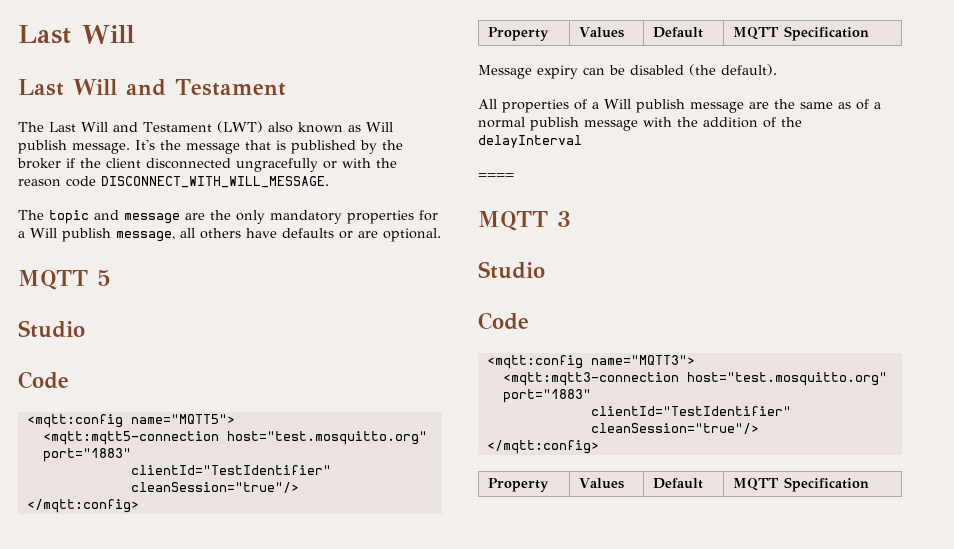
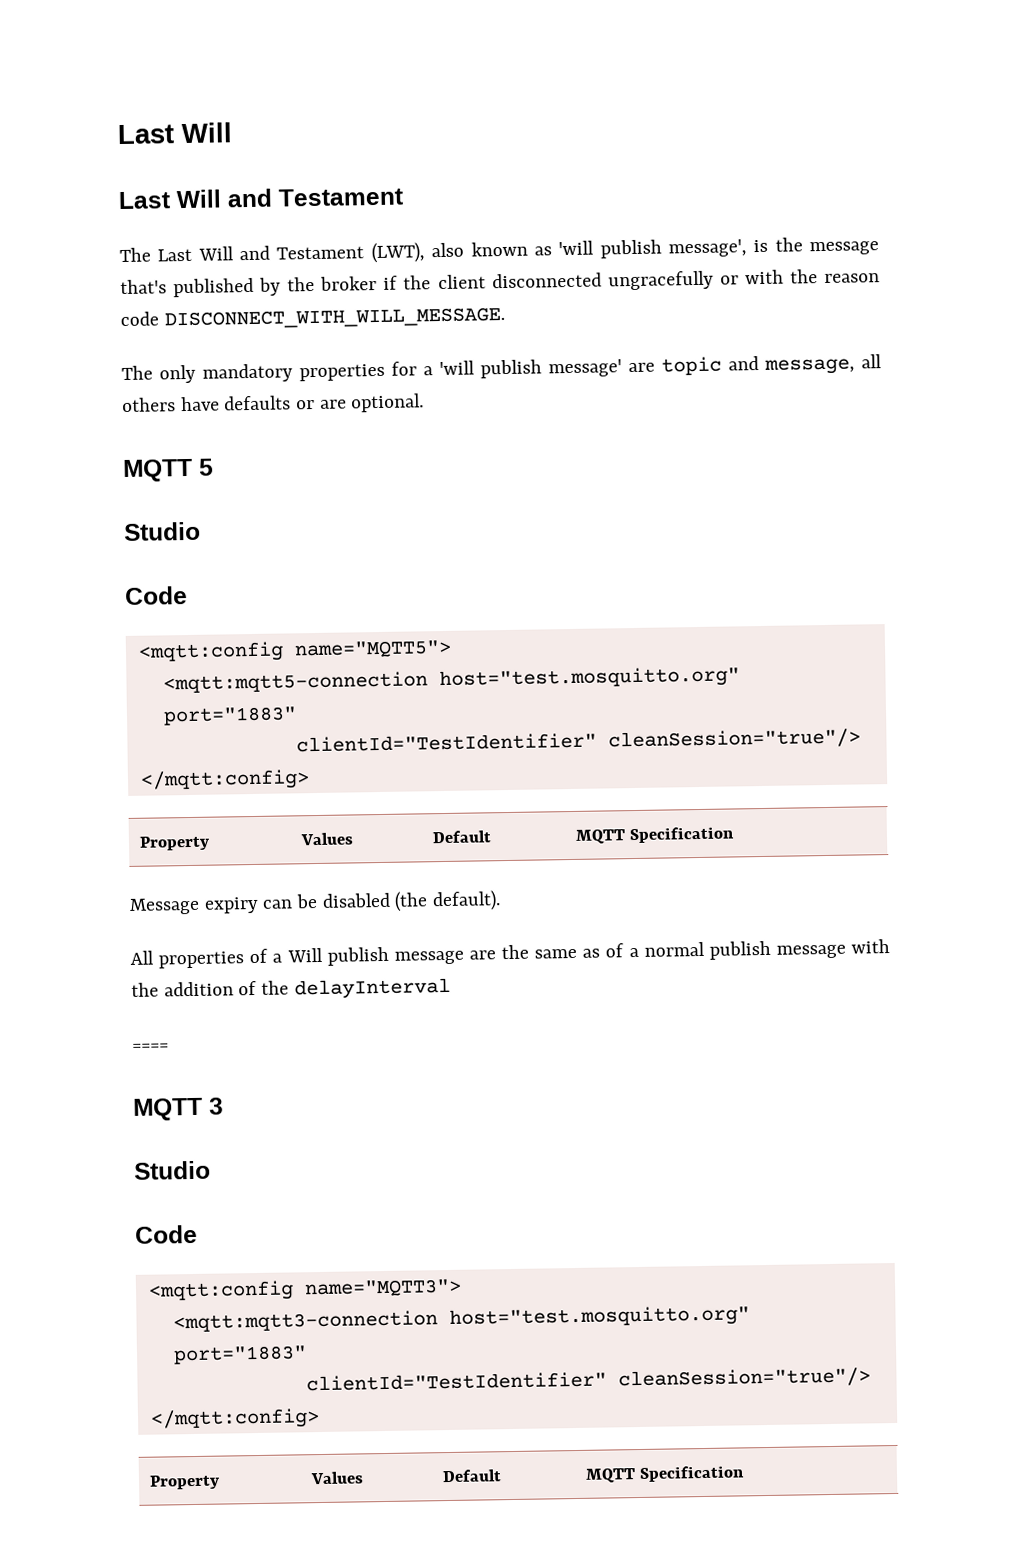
- The Last Will and Testament (LWT) also known as Will publish message. It's the message that is published by the broker if the client disconnected ungracefully or with the reason code DISCONNECT_WITH_WILL_MESSAGE.
+ The Last Will and Testament (LWT), also known as 'will publish message', is the message that's published by the broker if the client disconnected ungracefully or with the reason code DISCONNECT_WITH_WILL_MESSAGE.
- The topic and message are the only mandatory properties for a Will publish message, all others have defaults or are optional.
+ The only mandatory properties for a 'will publish message' are topic and message, all others have defaults or are optional.

